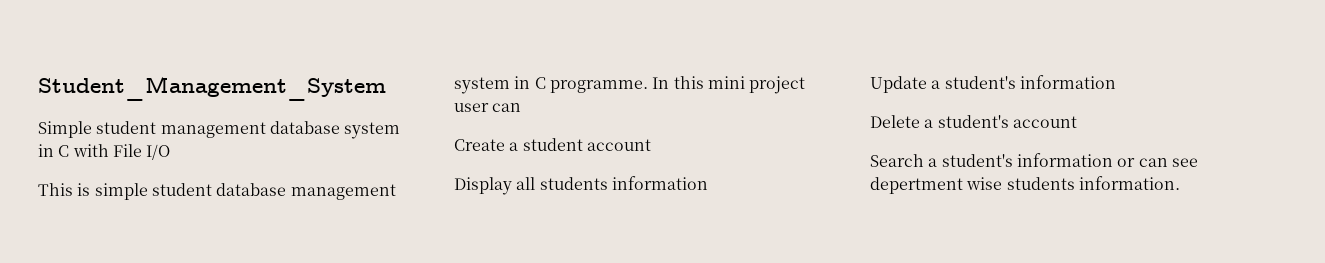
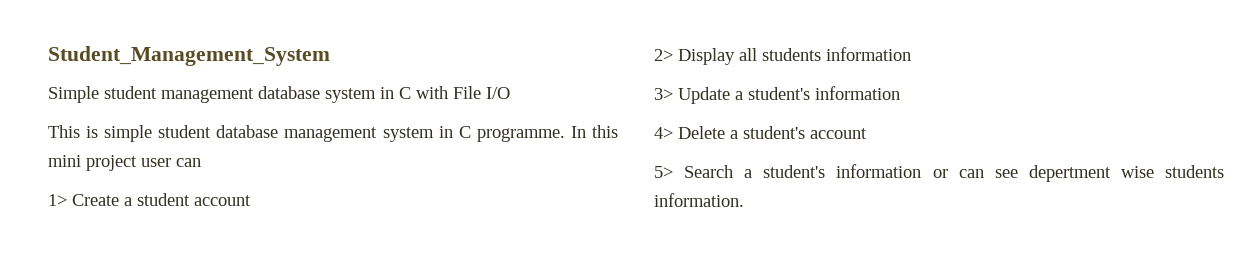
- Create a student account
+ 1> Create a student account
- Display all students information
+ 2> Display all students information
- Update a student's information
+ 3> Update a student's information
- Delete a student's account
+ 4> Delete a student's account
- Search a student's information or can see depertment wise students information.
+ 5> Search a student's information or can see depertment wise students information.

